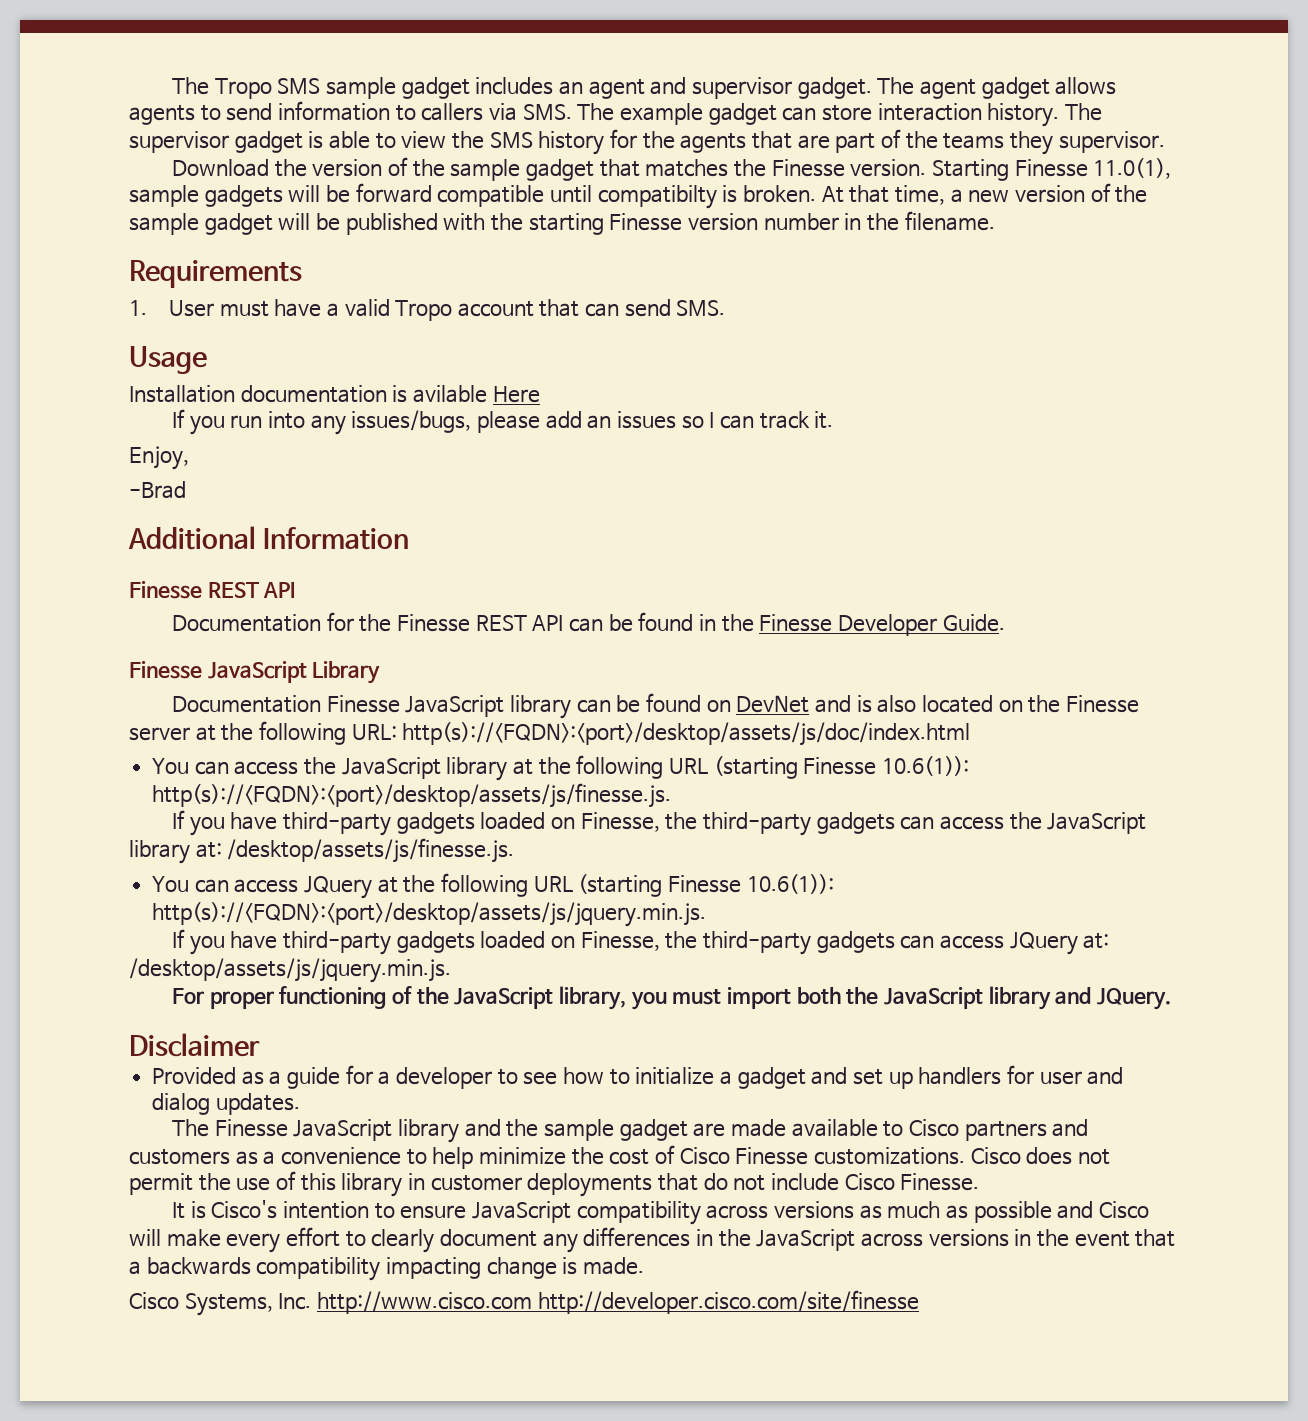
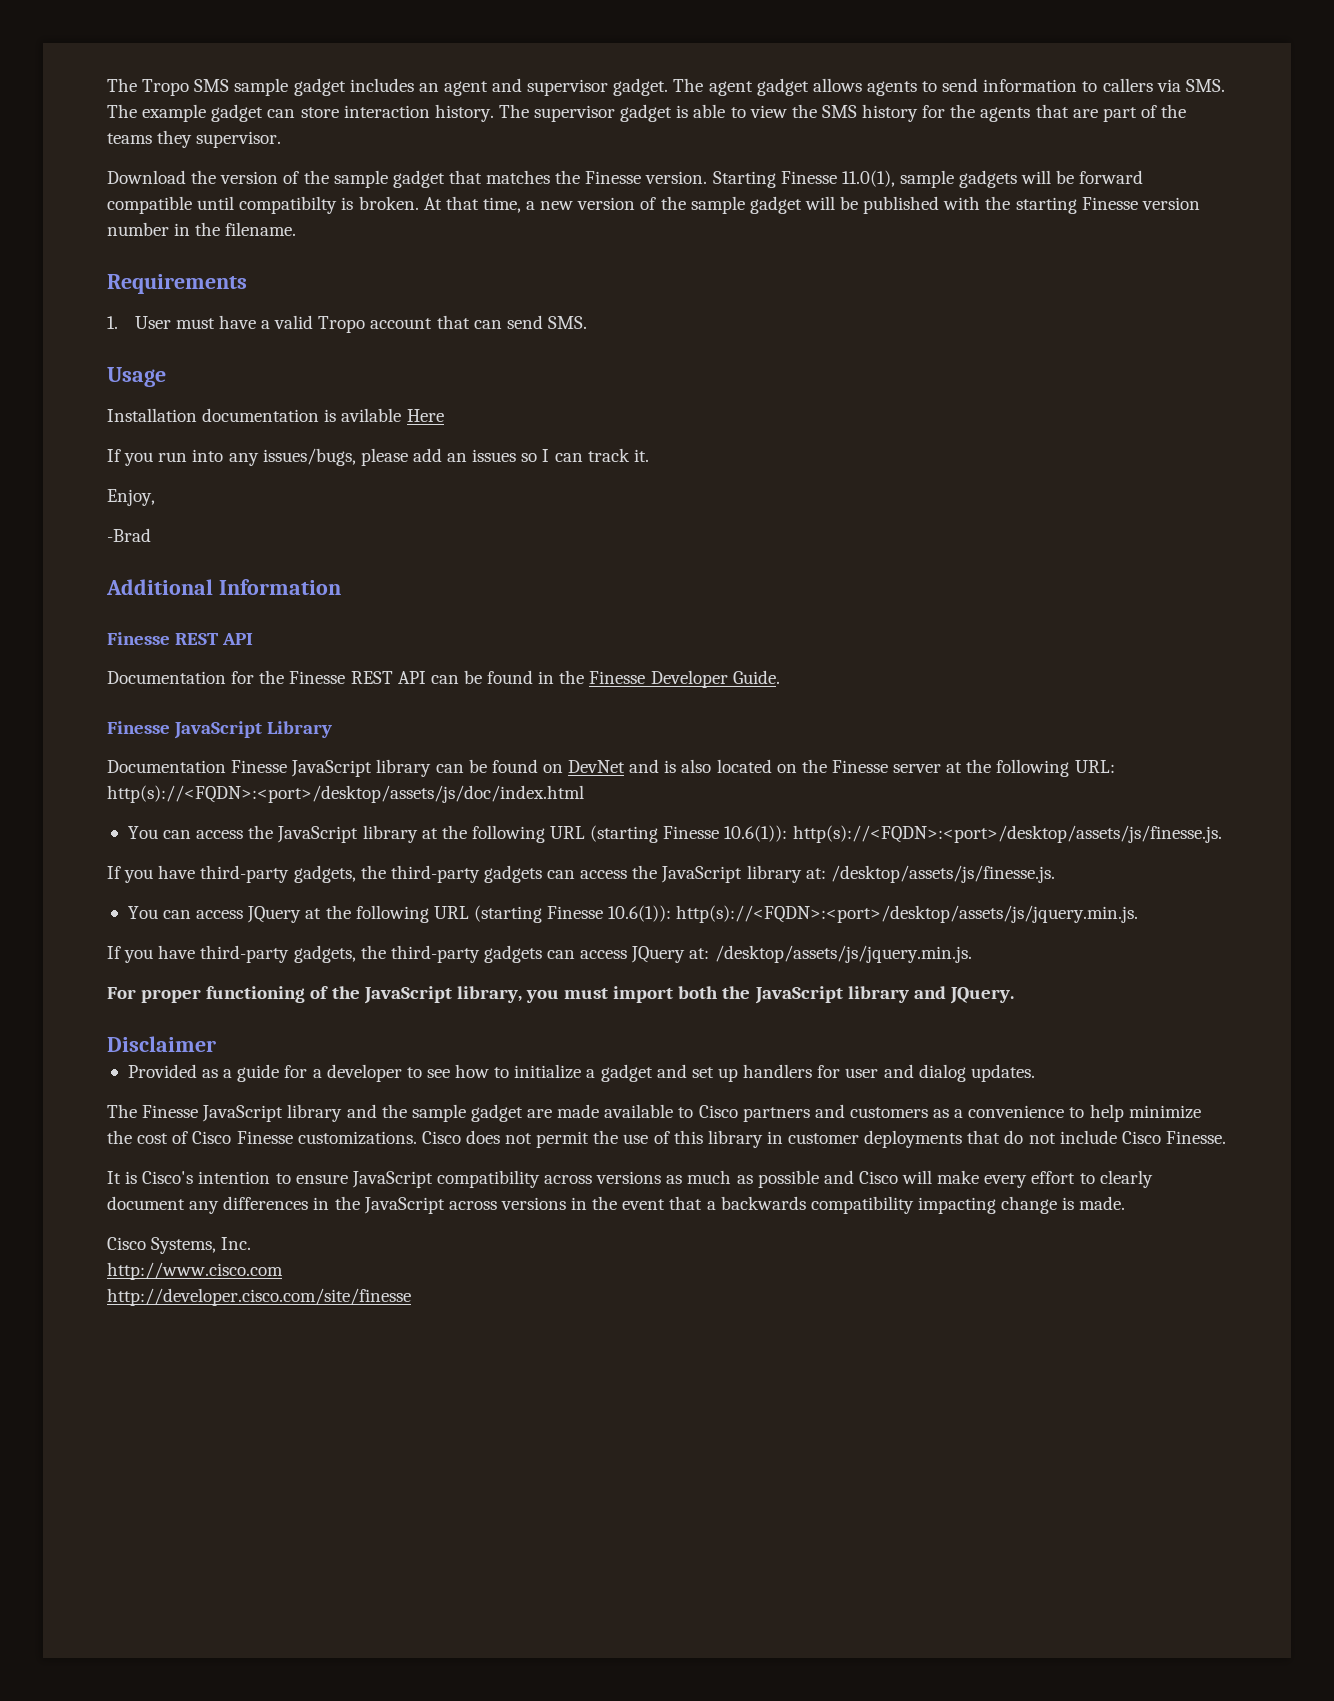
- If you have third-party gadgets loaded on Finesse, the third-party gadgets can access the JavaScript library at: /desktop/assets/js/finesse.js.
+ If you have third-party gadgets, the third-party gadgets can access the JavaScript library at: /desktop/assets/js/finesse.js.
- If you have third-party gadgets loaded on Finesse, the third-party gadgets can access JQuery at: /desktop/assets/js/jquery.min.js.
+ If you have third-party gadgets, the third-party gadgets can access JQuery at: /desktop/assets/js/jquery.min.js.
- Cisco Systems, Inc. http://www.cisco.com http://developer.cisco.com/site/finesse
+ Cisco Systems, Inc.
+ http://www.cisco.com
+ http://developer.cisco.com/site/finesse

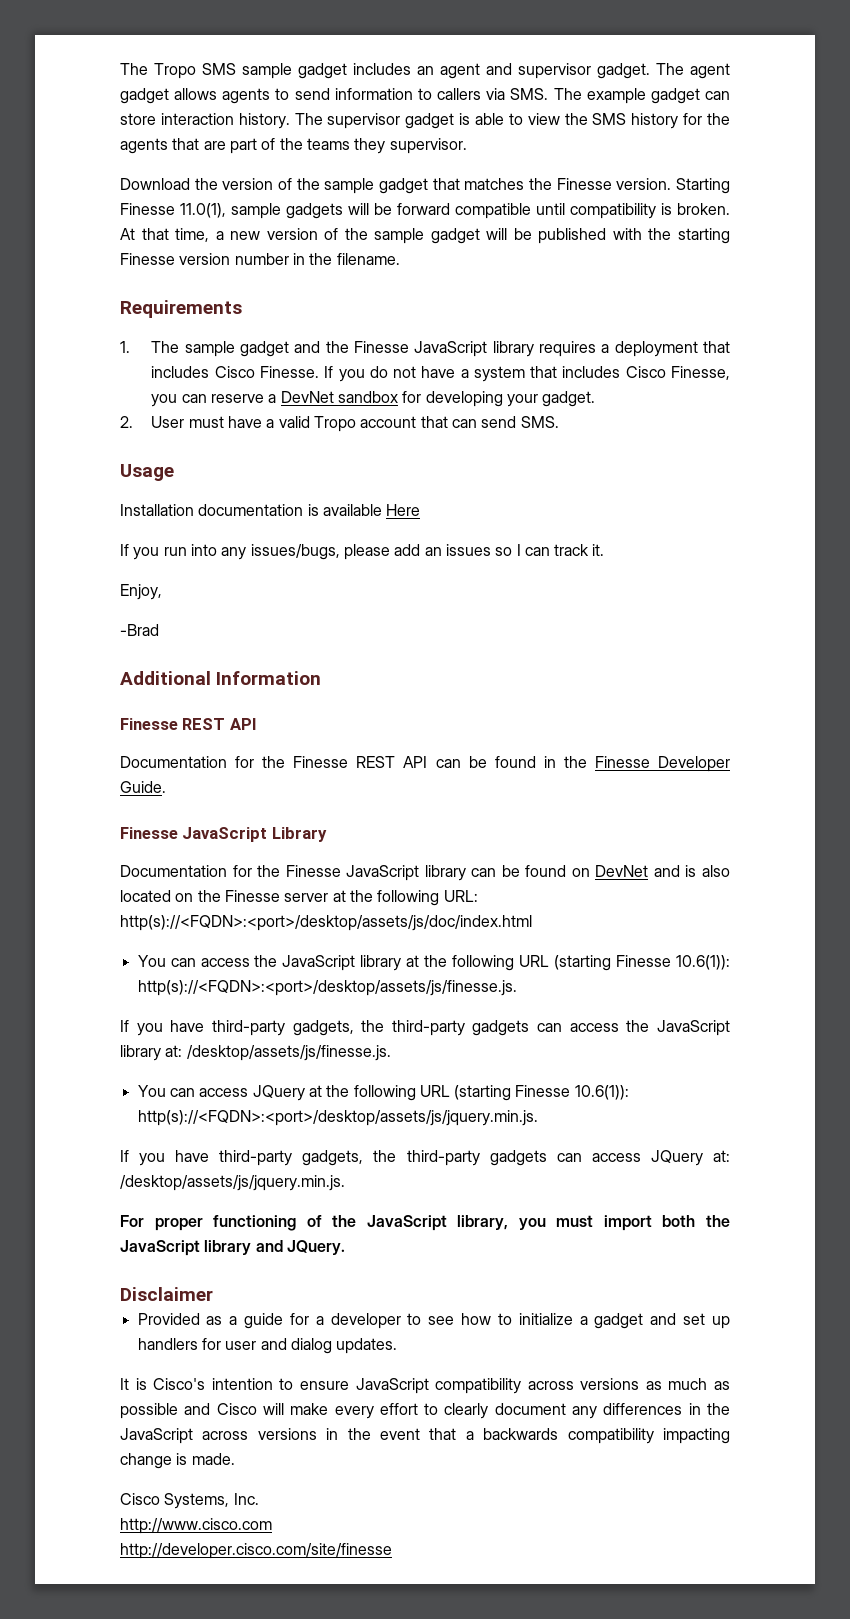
- Starting Finesse 11.0(1), sample gadgets will be forward compatible until compatibilty is broken.
+ Starting Finesse 11.0(1), sample gadgets will be forward compatible until compatibility is broken.
- 1. User must have a valid Tropo account that can send SMS.
+ 1. The sample gadget and the Finesse JavaScript library requires a deployment that includes Cisco Finesse. If you do not have a system that includes Cisco Finesse, you can reserve a DevNet sandbox for developing your gadget.
+ 2. User must have a valid Tropo account that can send SMS.
- Installation documentation is avilable Here
+ Installation documentation is available Here
- Documentation Finesse JavaScript library can be found on DevNet and is also located on the Finesse server at the following URL: http(s)://<FQDN>:<port>/desktop/assets/js/doc/index.html
+ Documentation for the Finesse JavaScript library can be found on DevNet and is also located on the Finesse server at the following URL: http(s)://<FQDN>:<port>/desktop/assets/js/doc/index.html
- The Finesse JavaScript library and the sample gadget are made available to Cisco partners and customers as a convenience to help minimize the cost of Cisco Finesse customizations. Cisco does not permit the use of this library in customer deployments that do not include Cisco Finesse.

